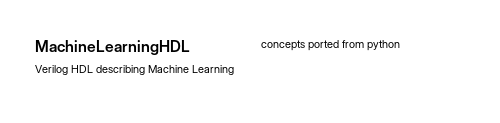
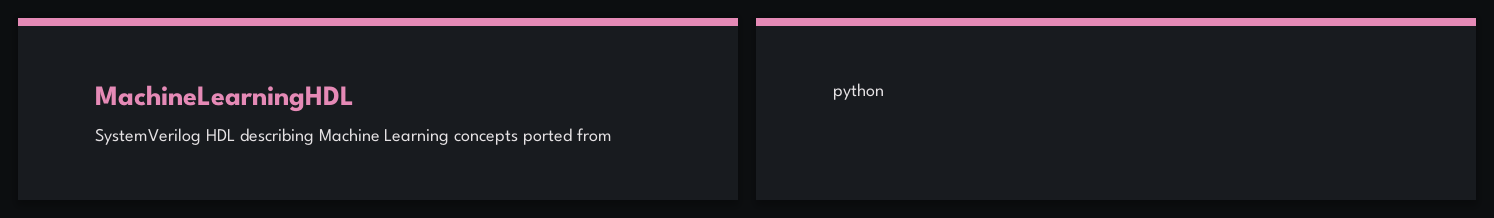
- Verilog HDL describing Machine Learning concepts ported from python
+ SystemVerilog HDL describing Machine Learning concepts ported from python

